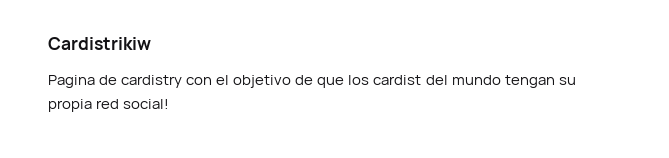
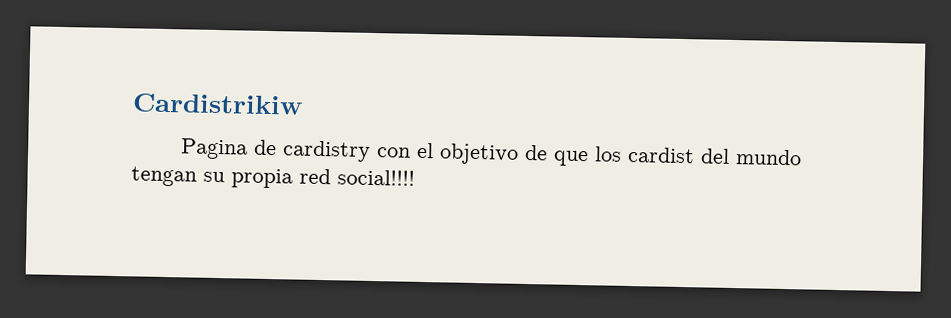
- Pagina de cardistry con el objetivo de que los cardist del mundo tengan su propia red social!
+ Pagina de cardistry con el objetivo de que los cardist del mundo tengan su propia red social!!!!

